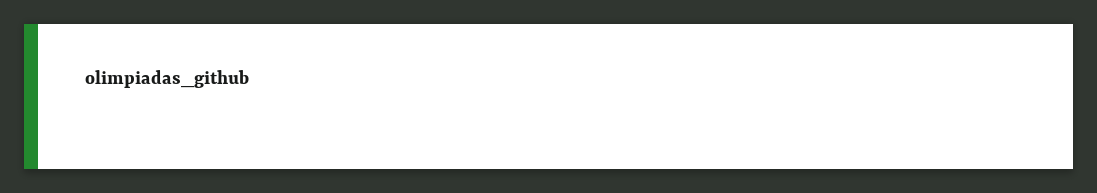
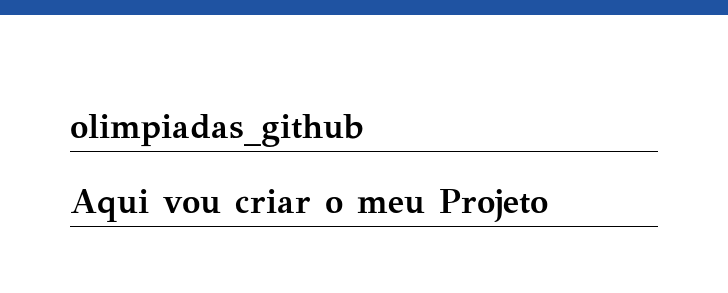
+ Aqui vou criar o meu Projeto

